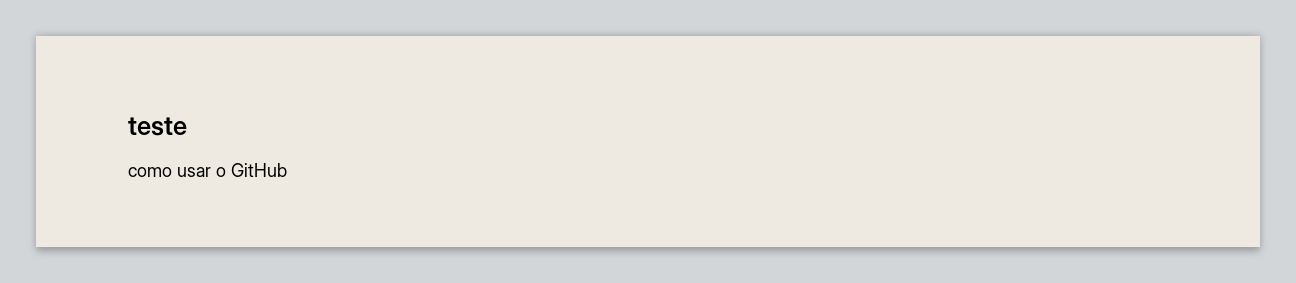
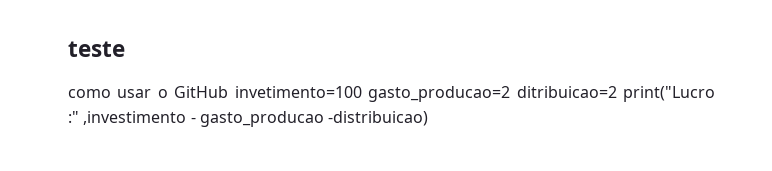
- como usar o GitHub
+ como usar o GitHub invetimento=100 gasto_producao=2 ditribuicao=2 print("Lucro :" ,investimento - gasto_producao -distribuicao)

